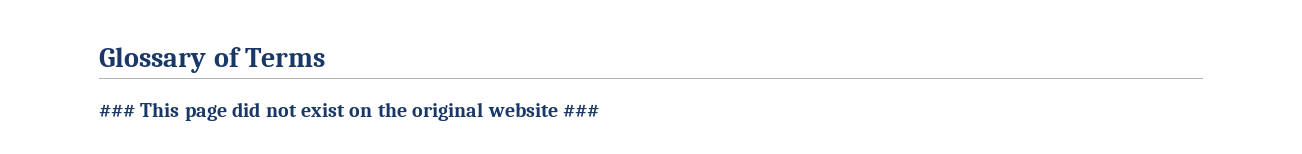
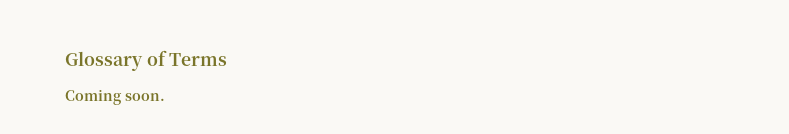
- ### This page did not exist on the original website ###
+ Coming soon.

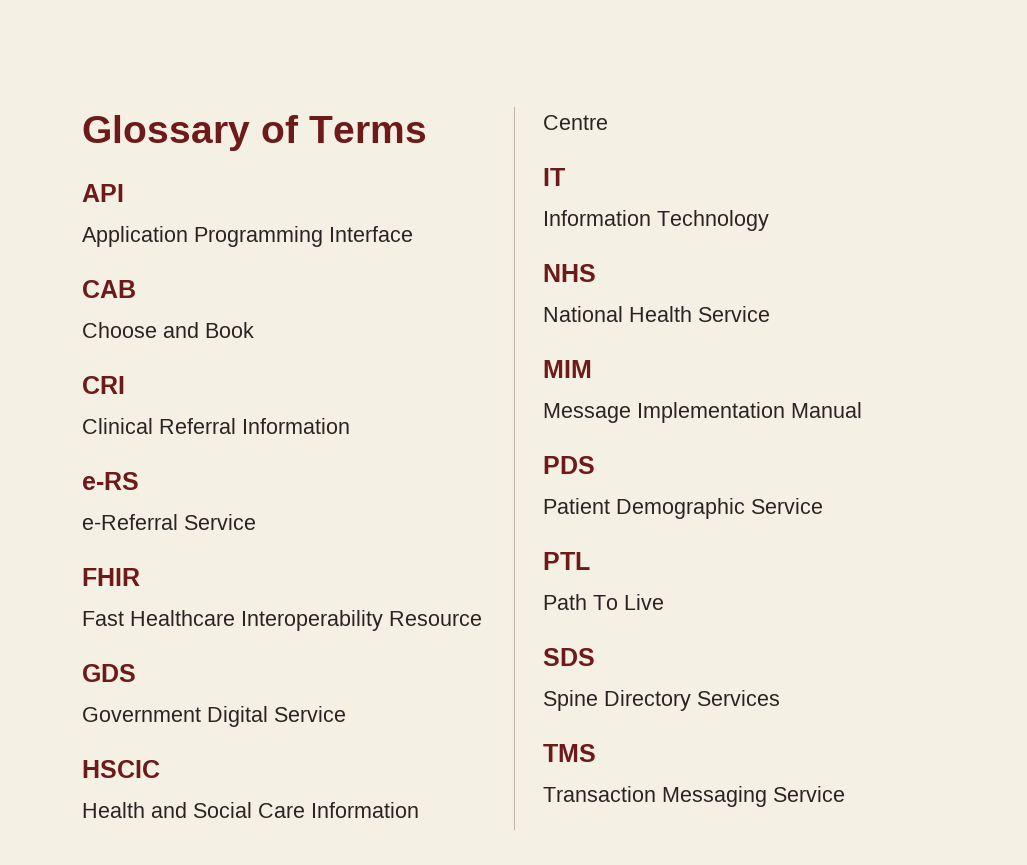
- Coming soon.
+ API
+ Application Programming Interface
+ CAB
+ Choose and Book
+ CRI
+ Clinical Referral Information
+ e-RS
+ e-Referral Service
+ FHIR
+ Fast Healthcare Interoperability Resource
+ GDS
+ Government Digital Service
+ HSCIC
+ Health and Social Care Information Centre
+ IT
+ Information Technology
+ NHS
+ National Health Service
+ MIM
+ Message Implementation Manual
+ PDS
+ Patient Demographic Service
+ PTL
+ Path To Live
+ SDS
+ Spine Directory Services
+ TMS
+ Transaction Messaging Service

